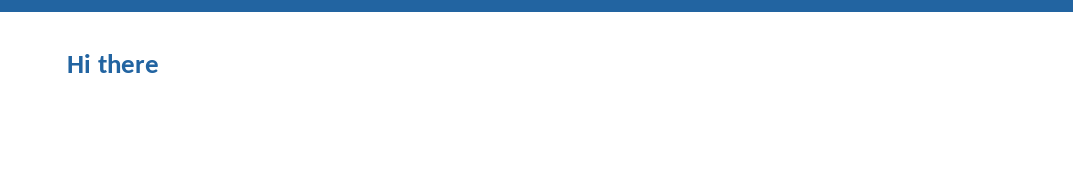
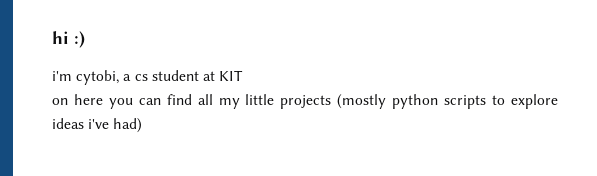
- Hi there
+ hi :)
+ i'm cytobi, a cs student at KIT
+ on here you can find all my little projects (mostly python scripts to explore ideas i've had)

